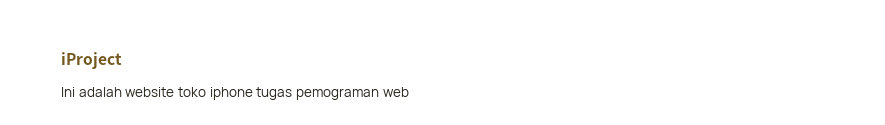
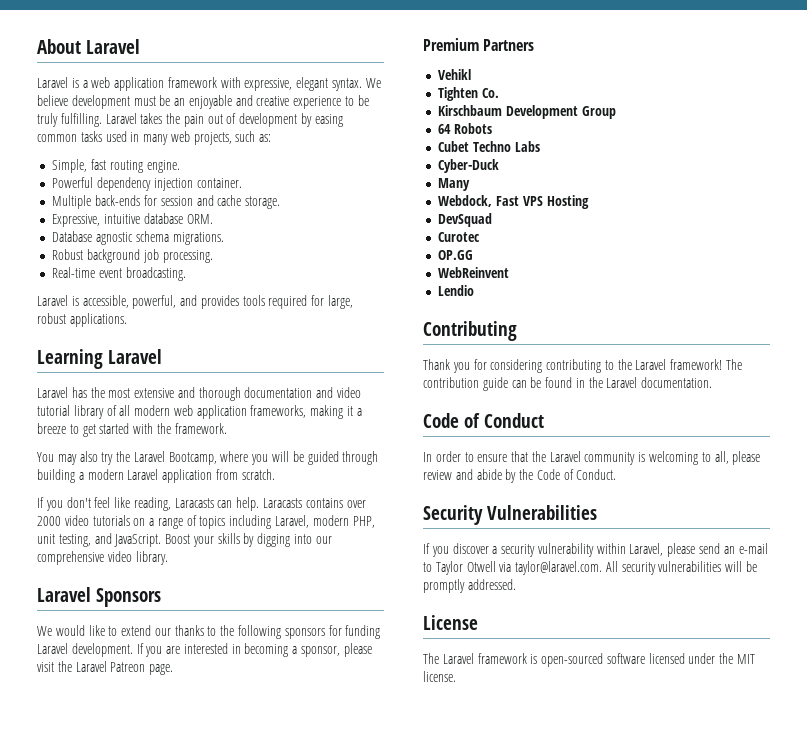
- iProject
- Ini adalah website toko iphone tugas pemograman web
+ About Laravel
+ Laravel is a web application framework with expressive, elegant syntax. We believe development must be an enjoyable and creative experience to be truly fulfilling. Laravel takes the pain out of development by easing common tasks used in many web projects, such as:
+ Simple, fast routing engine.
+ Powerful dependency injection container.
+ Multiple back-ends for session and cache storage.
+ Expressive, intuitive database ORM.
+ Database agnostic schema migrations.
+ Robust background job processing.
+ Real-time event broadcasting.
+ Laravel is accessible, powerful, and provides tools required for large, robust applications.
+ Learning Laravel
+ Laravel has the most extensive and thorough documentation and video tutorial library of all modern web application frameworks, making it a breeze to get started with the framework.
+ You may also try the Laravel Bootcamp, where you will be guided through building a modern Laravel application from scratch.
+ If you don't feel like reading, Laracasts can help. Laracasts contains over 2000 video tutorials on a range of topics including Laravel, modern PHP, unit testing, and JavaScript. Boost your skills by digging into our comprehensive video library.
+ Laravel Sponsors
+ We would like to extend our thanks to the following sponsors for funding Laravel development. If you are interested in becoming a sponsor, please visit the Laravel Patreon page.
+ Premium Partners
+ Vehikl
+ Tighten Co.
+ Kirschbaum Development Group
+ 64 Robots
+ Cubet Techno Labs
+ Cyber-Duck
+ Many
+ Webdock, Fast VPS Hosting
+ DevSquad
+ Curotec
+ OP.GG
+ WebReinvent
+ Lendio
+ Contributing
+ Thank you for considering contributing to the Laravel framework! The contribution guide can be found in the Laravel documentation.
+ Code of Conduct
+ In order to ensure that the Laravel community is welcoming to all, please review and abide by the Code of Conduct.
+ Security Vulnerabilities
+ If you discover a security vulnerability within Laravel, please send an e-mail to Taylor Otwell via taylor@laravel.com. All security vulnerabilities will be promptly addressed.
+ License
+ The Laravel framework is open-sourced software licensed under the MIT license.

